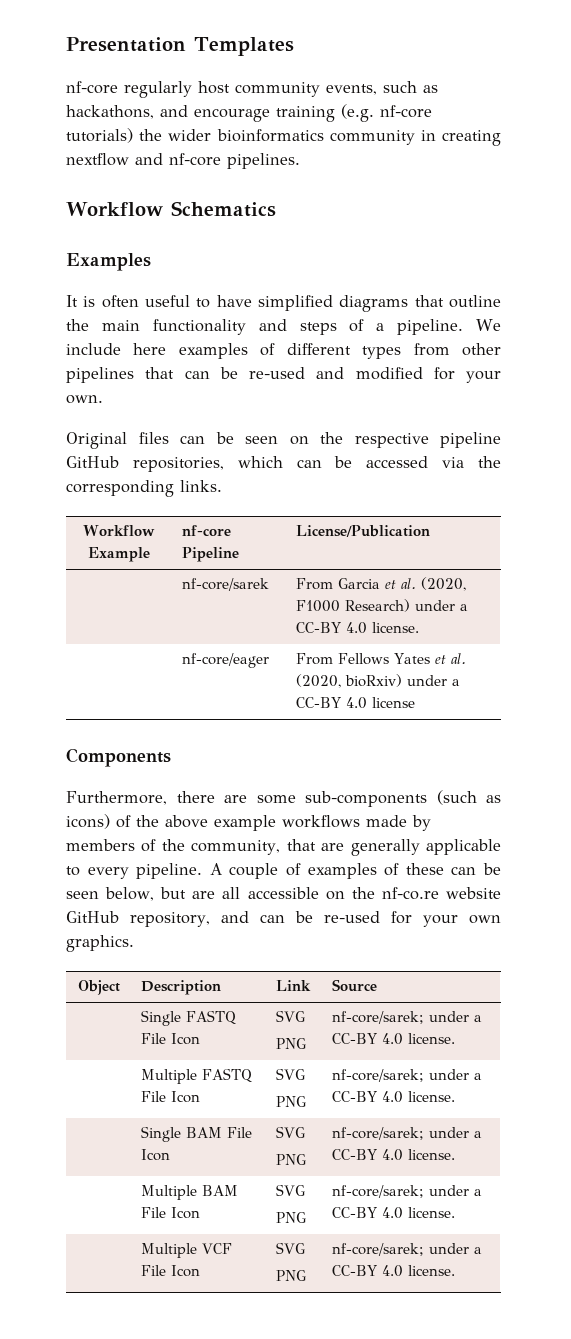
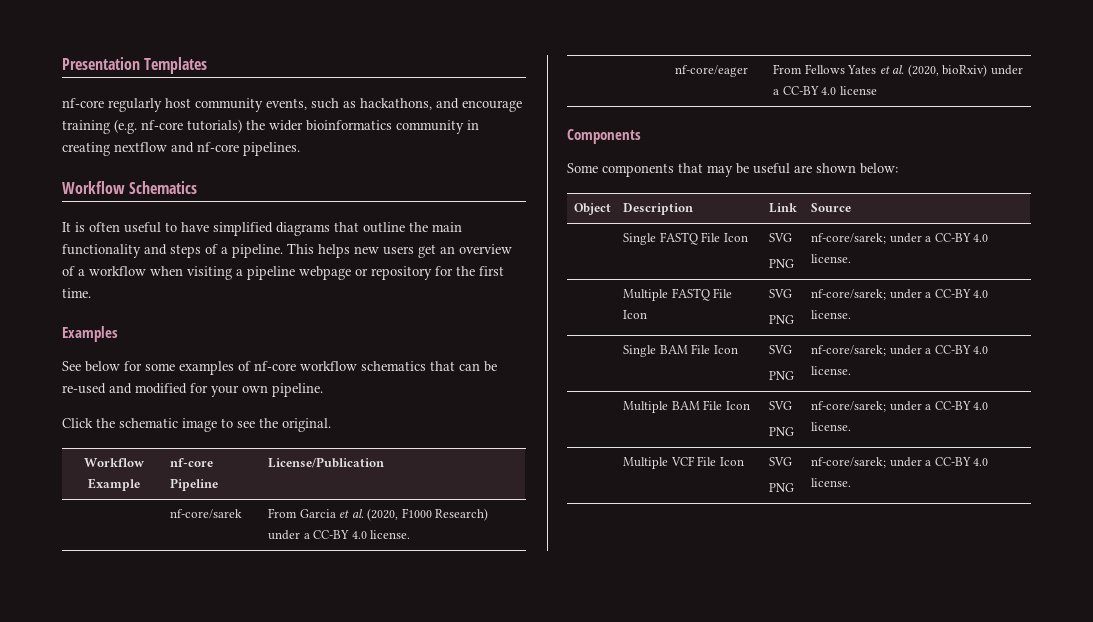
- Examples
- We include here examples of different types from other pipelines that can be re-used and modified for your own.
- Original files can be seen on the respective pipeline GitHub repositories, which can be accessed via the corresponding links.
+ This helps new users get an overview of a workflow when visiting a pipeline webpage or repository for the first time.
+ Examples
+ See below for some examples of nf-core workflow schematics that can be re-used and modified for your own pipeline.
+ Click the schematic image to see the original.
- Furthermore, there are some sub-components (such as icons) of the above example workflows made by members of the community, that are generally applicable to every pipeline. A couple of examples of these can be seen below, but are all accessible on the nf-co.re website GitHub repository, and can be re-used for your own graphics.
+ Some components that may be useful are shown below:

